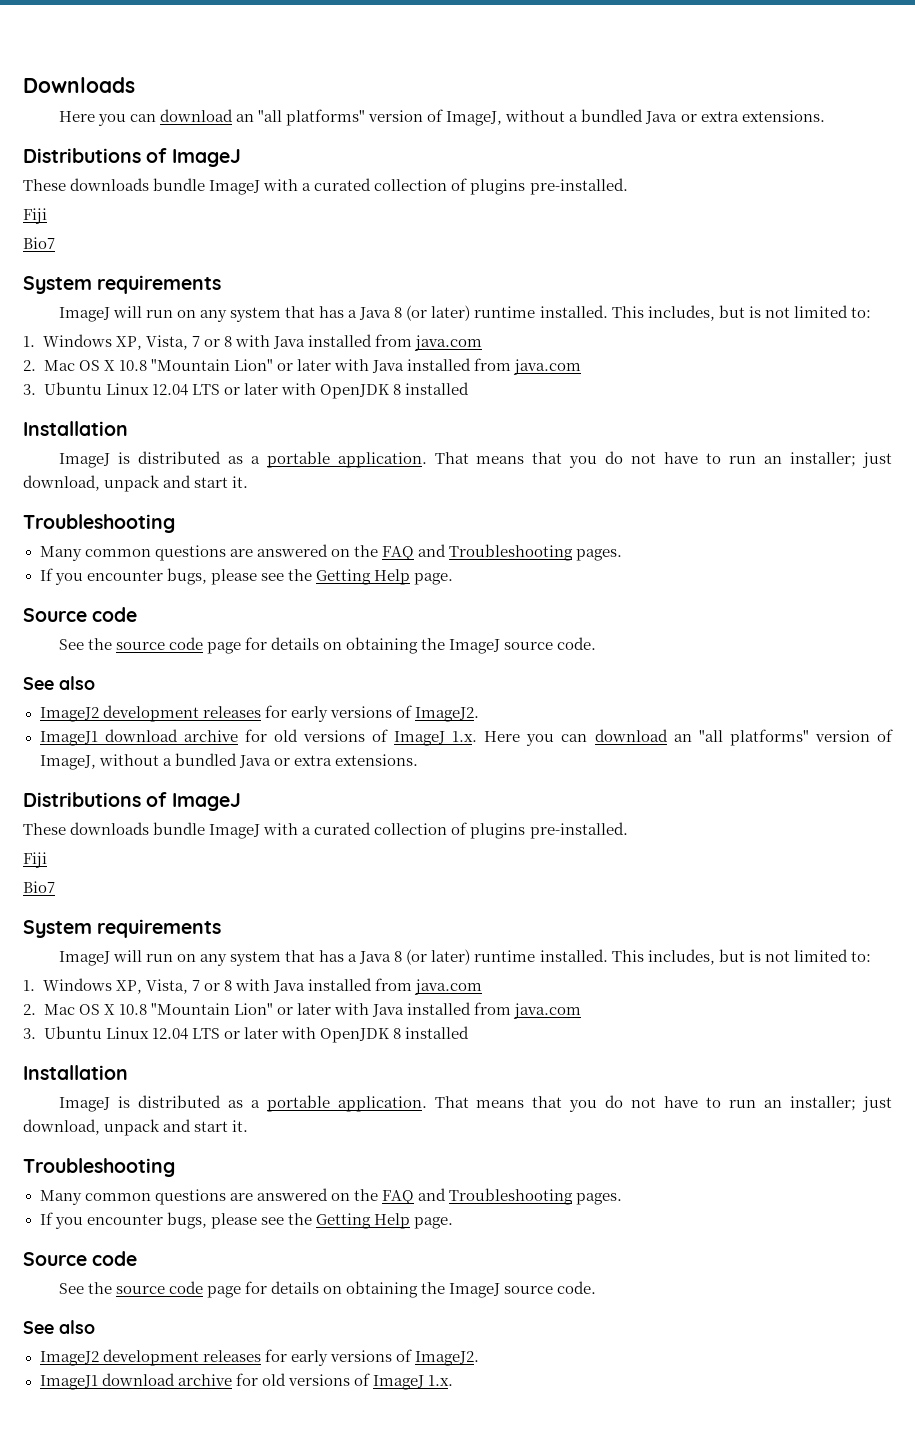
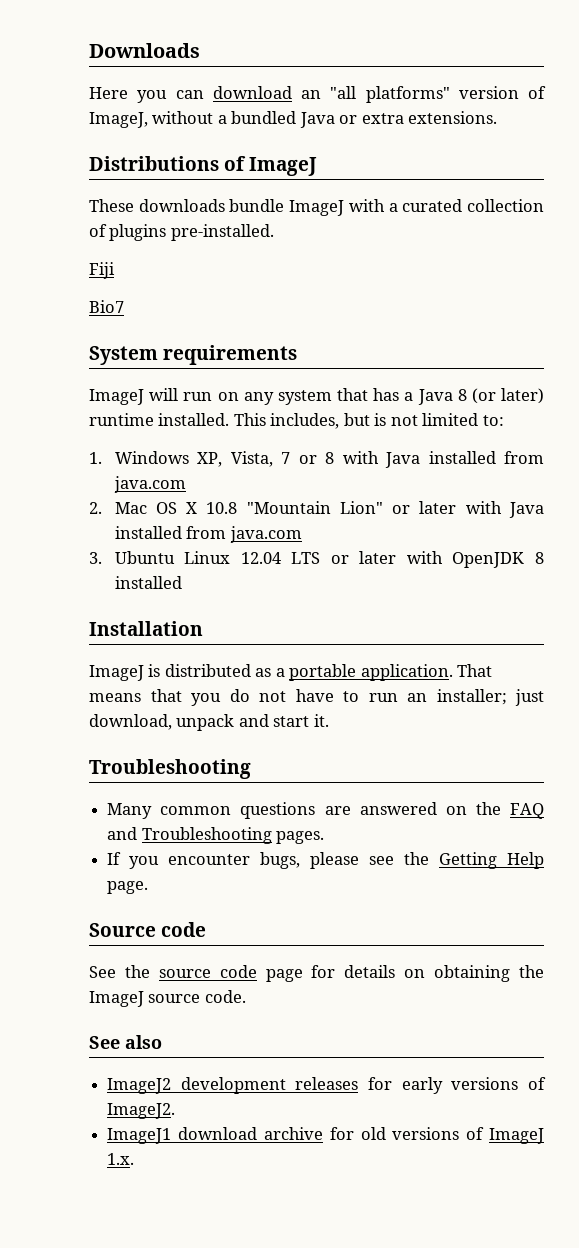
- ImageJ1 download archive for old versions of ImageJ 1.x. Here you can download an "all platforms" version of ImageJ, without a bundled Java or extra extensions.
- Distributions of ImageJ
- These downloads bundle ImageJ with a curated collection of plugins pre-installed.
- Fiji
- Bio7
- System requirements
- ImageJ will run on any system that has a Java 8 (or later) runtime installed. This includes, but is not limited to:
- 1. Windows XP, Vista, 7 or 8 with Java installed from java.com
- 2. Mac OS X 10.8 "Mountain Lion" or later with Java installed from java.com
- 3. Ubuntu Linux 12.04 LTS or later with OpenJDK 8 installed
- Installation
- ImageJ is distributed as a portable application. That means that you do not have to run an installer; just download, unpack and start it.
- Troubleshooting
- Many common questions are answered on the FAQ and Troubleshooting pages.
- If you encounter bugs, please see the Getting Help page.
- Source code
- See the source code page for details on obtaining the ImageJ source code.
- See also
- ImageJ2 development releases for early versions of ImageJ2.

